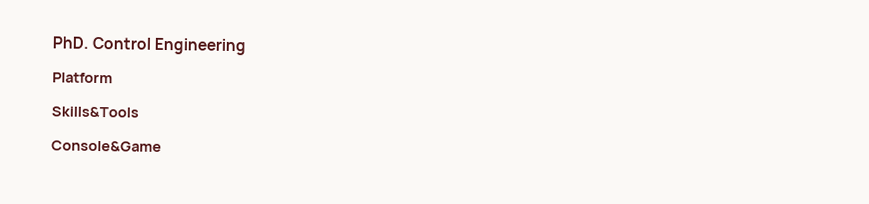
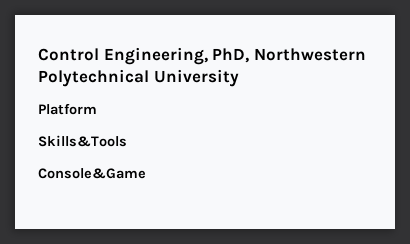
- PhD. Control Engineering
+ Control Engineering, PhD, Northwestern Polytechnical University

